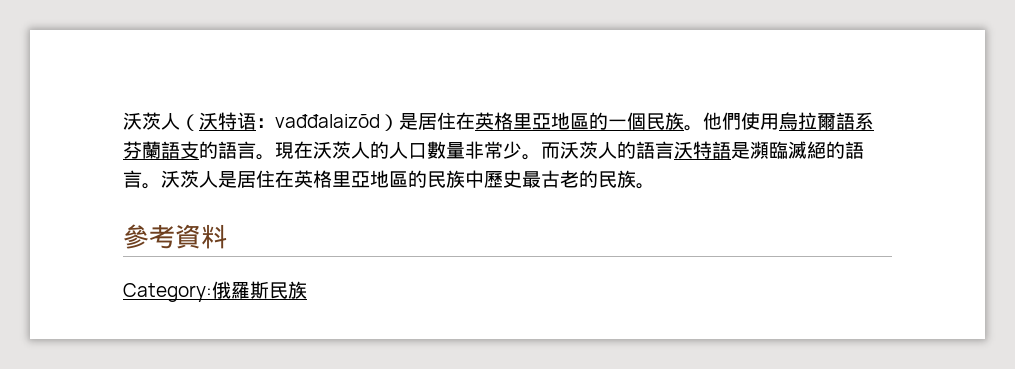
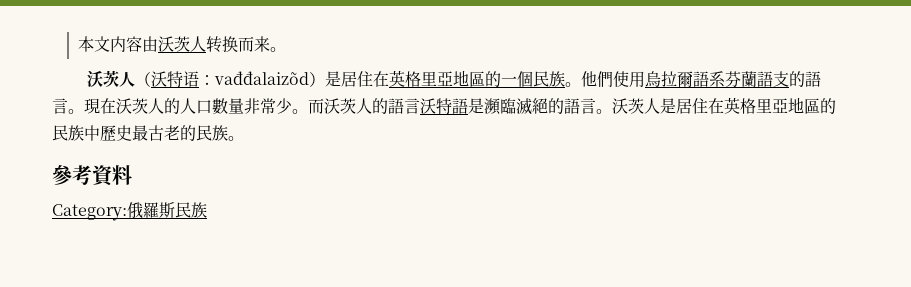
+ 本文内容由沃茨人转换而来。

